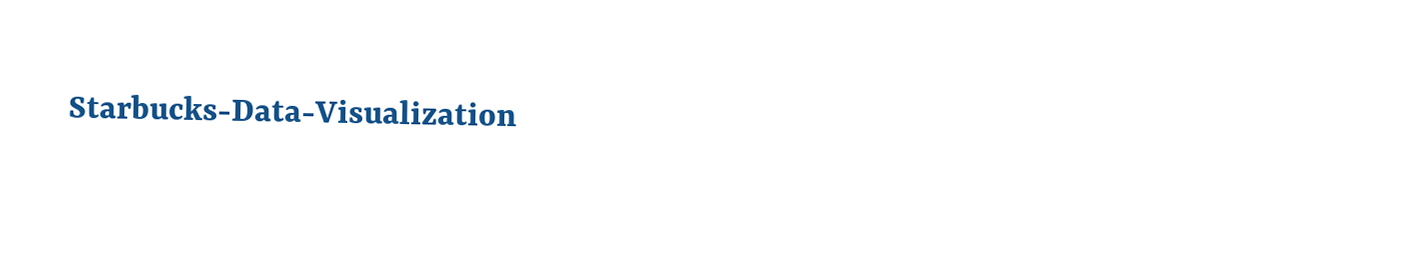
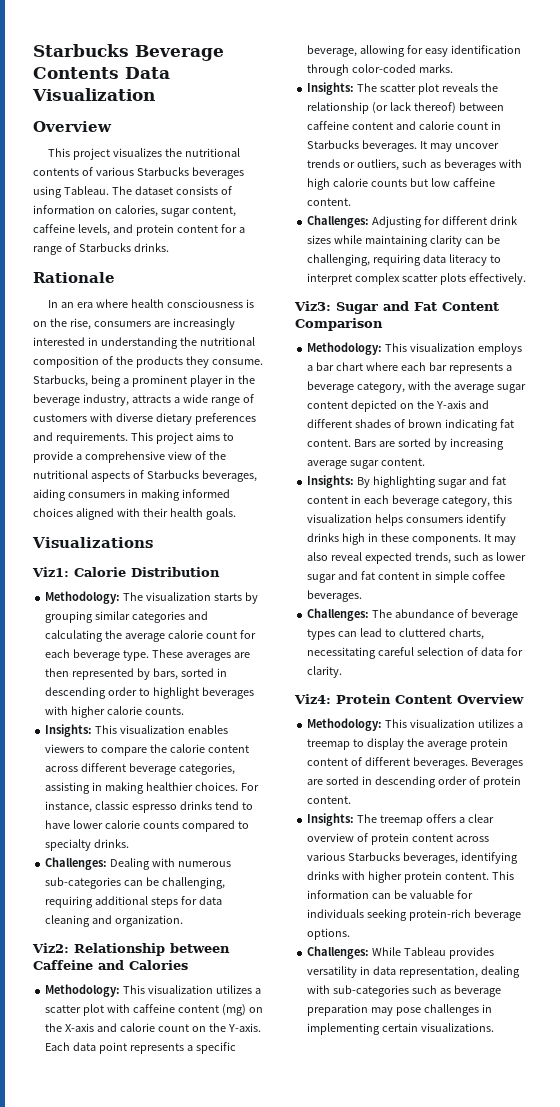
- Starbucks-Data-Visualization
+ Starbucks Beverage Contents Data Visualization
+ Overview
+ This project visualizes the nutritional contents of various Starbucks beverages using Tableau. The dataset consists of information on calories, sugar content, caffeine levels, and protein content for a range of Starbucks drinks.
+ Rationale
+ In an era where health consciousness is on the rise, consumers are increasingly interested in understanding the nutritional composition of the products they consume. Starbucks, being a prominent player in the beverage industry, attracts a wide range of customers with diverse dietary preferences and requirements. This project aims to provide a comprehensive view of the nutritional aspects of Starbucks beverages, aiding consumers in making informed choices aligned with their health goals.
+ Visualizations
+ Viz1: Calorie Distribution
+ Methodology: The visualization starts by grouping similar categories and calculating the average calorie count for each beverage type. These averages are then represented by bars, sorted in descending order to highlight beverages with higher calorie counts.
+ Insights: This visualization enables viewers to compare the calorie content across different beverage categories, assisting in making healthier choices. For instance, classic espresso drinks tend to have lower calorie counts compared to specialty drinks.
+ Challenges: Dealing with numerous sub-categories can be challenging, requiring additional steps for data cleaning and organization.
+ Viz2: Relationship between Caffeine and Calories
+ Methodology: This visualization utilizes a scatter plot with caffeine content (mg) on the X-axis and calorie count on the Y-axis. Each data point represents a specific beverage, allowing for easy identification through color-coded marks.
+ Insights: The scatter plot reveals the relationship (or lack thereof) between caffeine content and calorie count in Starbucks beverages. It may uncover trends or outliers, such as beverages with high calorie counts but low caffeine content.
+ Challenges: Adjusting for different drink sizes while maintaining clarity can be challenging, requiring data literacy to interpret complex scatter plots effectively.
+ Viz3: Sugar and Fat Content Comparison
+ Methodology: This visualization employs a bar chart where each bar represents a beverage category, with the average sugar content depicted on the Y-axis and different shades of brown indicating fat content. Bars are sorted by increasing average sugar content.
+ Insights: By highlighting sugar and fat content in each beverage category, this visualization helps consumers identify drinks high in these components. It may also reveal expected trends, such as lower sugar and fat content in simple coffee beverages.
+ Challenges: The abundance of beverage types can lead to cluttered charts, necessitating careful selection of data for clarity.
+ Viz4: Protein Content Overview
+ Methodology: This visualization utilizes a treemap to display the average protein content of different beverages. Beverages are sorted in descending order of protein content.
+ Insights: The treemap offers a clear overview of protein content across various Starbucks beverages, identifying drinks with higher protein content. This information can be valuable for individuals seeking protein-rich beverage options.
+ Challenges: While Tableau provides versatility in data representation, dealing with sub-categories such as beverage preparation may pose challenges in implementing certain visualizations.

